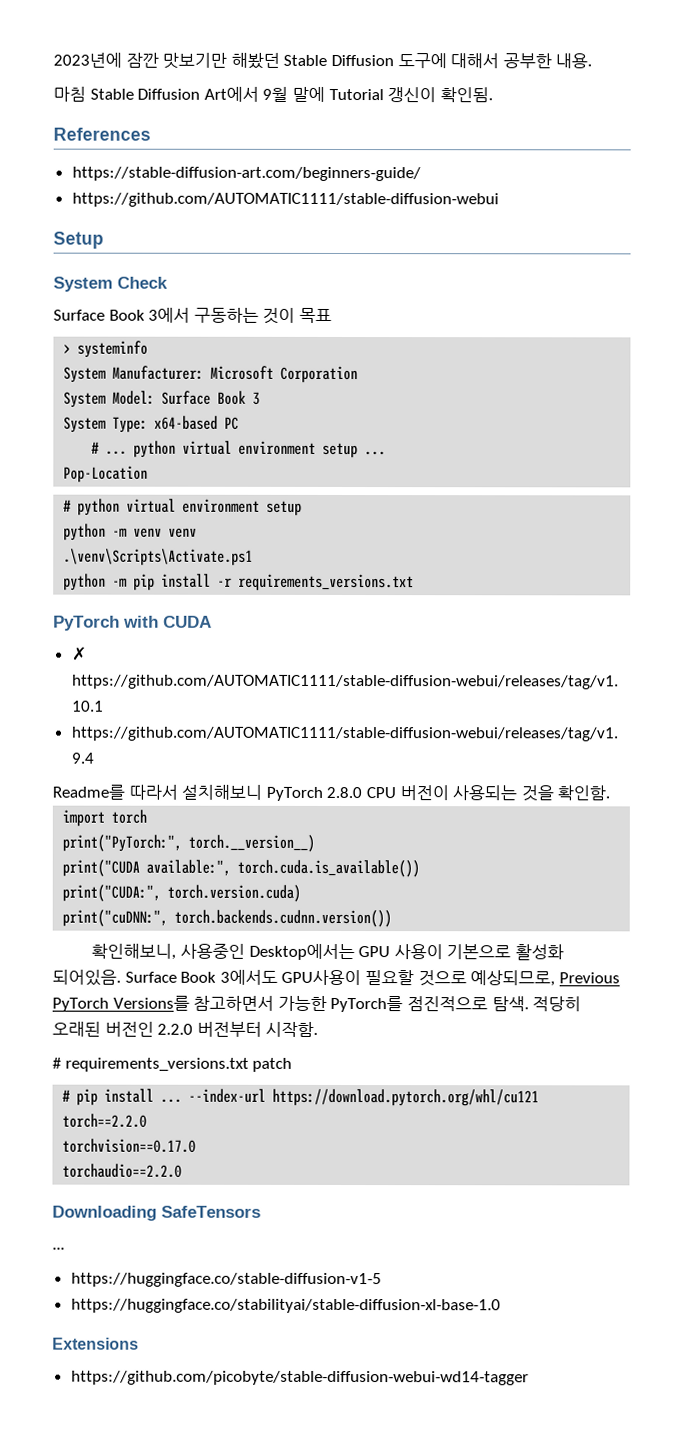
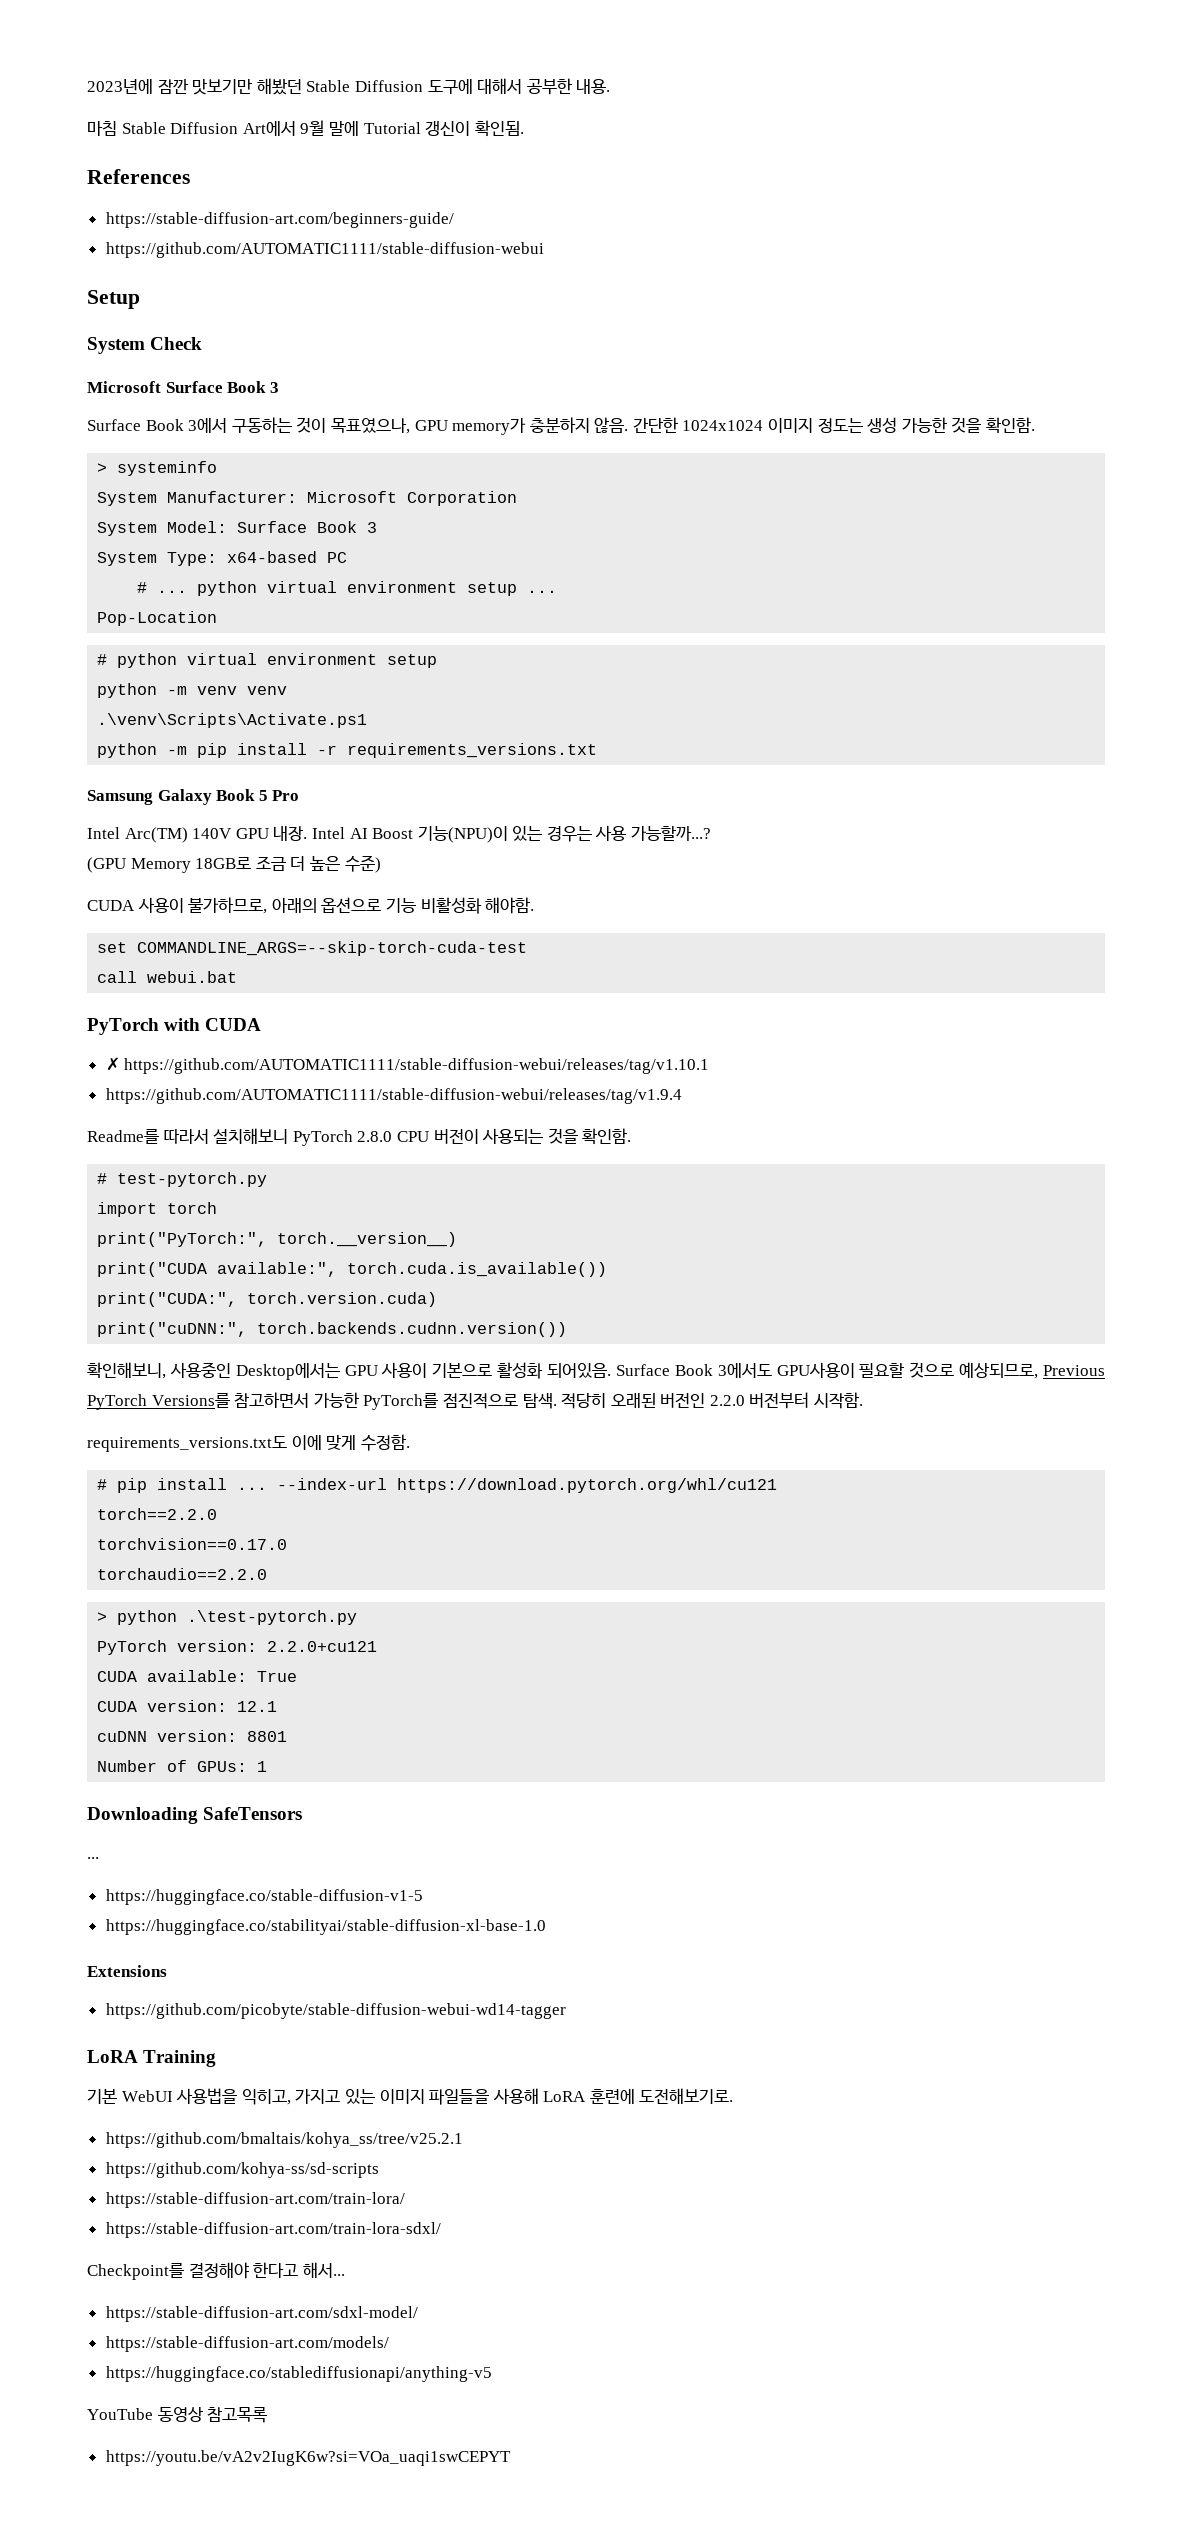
+ Microsoft Surface Book 3
- Surface Book 3에서 구동하는 것이 목표
+ Surface Book 3에서 구동하는 것이 목표였으나, GPU memory가 충분하지 않음. 간단한 1024x1024 이미지 정도는 생성 가능한 것을 확인함.
+ Samsung Galaxy Book 5 Pro
+ Intel Arc(TM) 140V GPU 내장. Intel AI Boost 기능(NPU)이 있는 경우는 사용 가능할까...?
+ (GPU Memory 18GB로 조금 더 높은 수준)
+ CUDA 사용이 불가하므로, 아래의 옵션으로 기능 비활성화 해야함.
+ set COMMANDLINE_ARGS=--skip-torch-cuda-test
+ call webui.bat
+ # test-pytorch.py
- # requirements_versions.txt patch
+ requirements_versions.txt도 이에 맞게 수정함.
+ > python .\test-pytorch.py
+ PyTorch version: 2.2.0+cu121
+ CUDA available: True
+ CUDA version: 12.1
+ cuDNN version: 8801
+ Number of GPUs: 1
+ LoRA Training
+ 기본 WebUI 사용법을 익히고, 가지고 있는 이미지 파일들을 사용해 LoRA 훈련에 도전해보기로.
+ https://github.com/bmaltais/kohya_ss/tree/v25.2.1
+ https://github.com/kohya-ss/sd-scripts
+ https://stable-diffusion-art.com/train-lora/
+ https://stable-diffusion-art.com/train-lora-sdxl/
+ Checkpoint를 결정해야 한다고 해서...
+ https://stable-diffusion-art.com/sdxl-model/
+ https://stable-diffusion-art.com/models/
+ https://huggingface.co/stablediffusionapi/anything-v5
+ YouTube 동영상 참고목록
+ https://youtu.be/vA2v2IugK6w?si=VOa_uaqi1swCEPYT

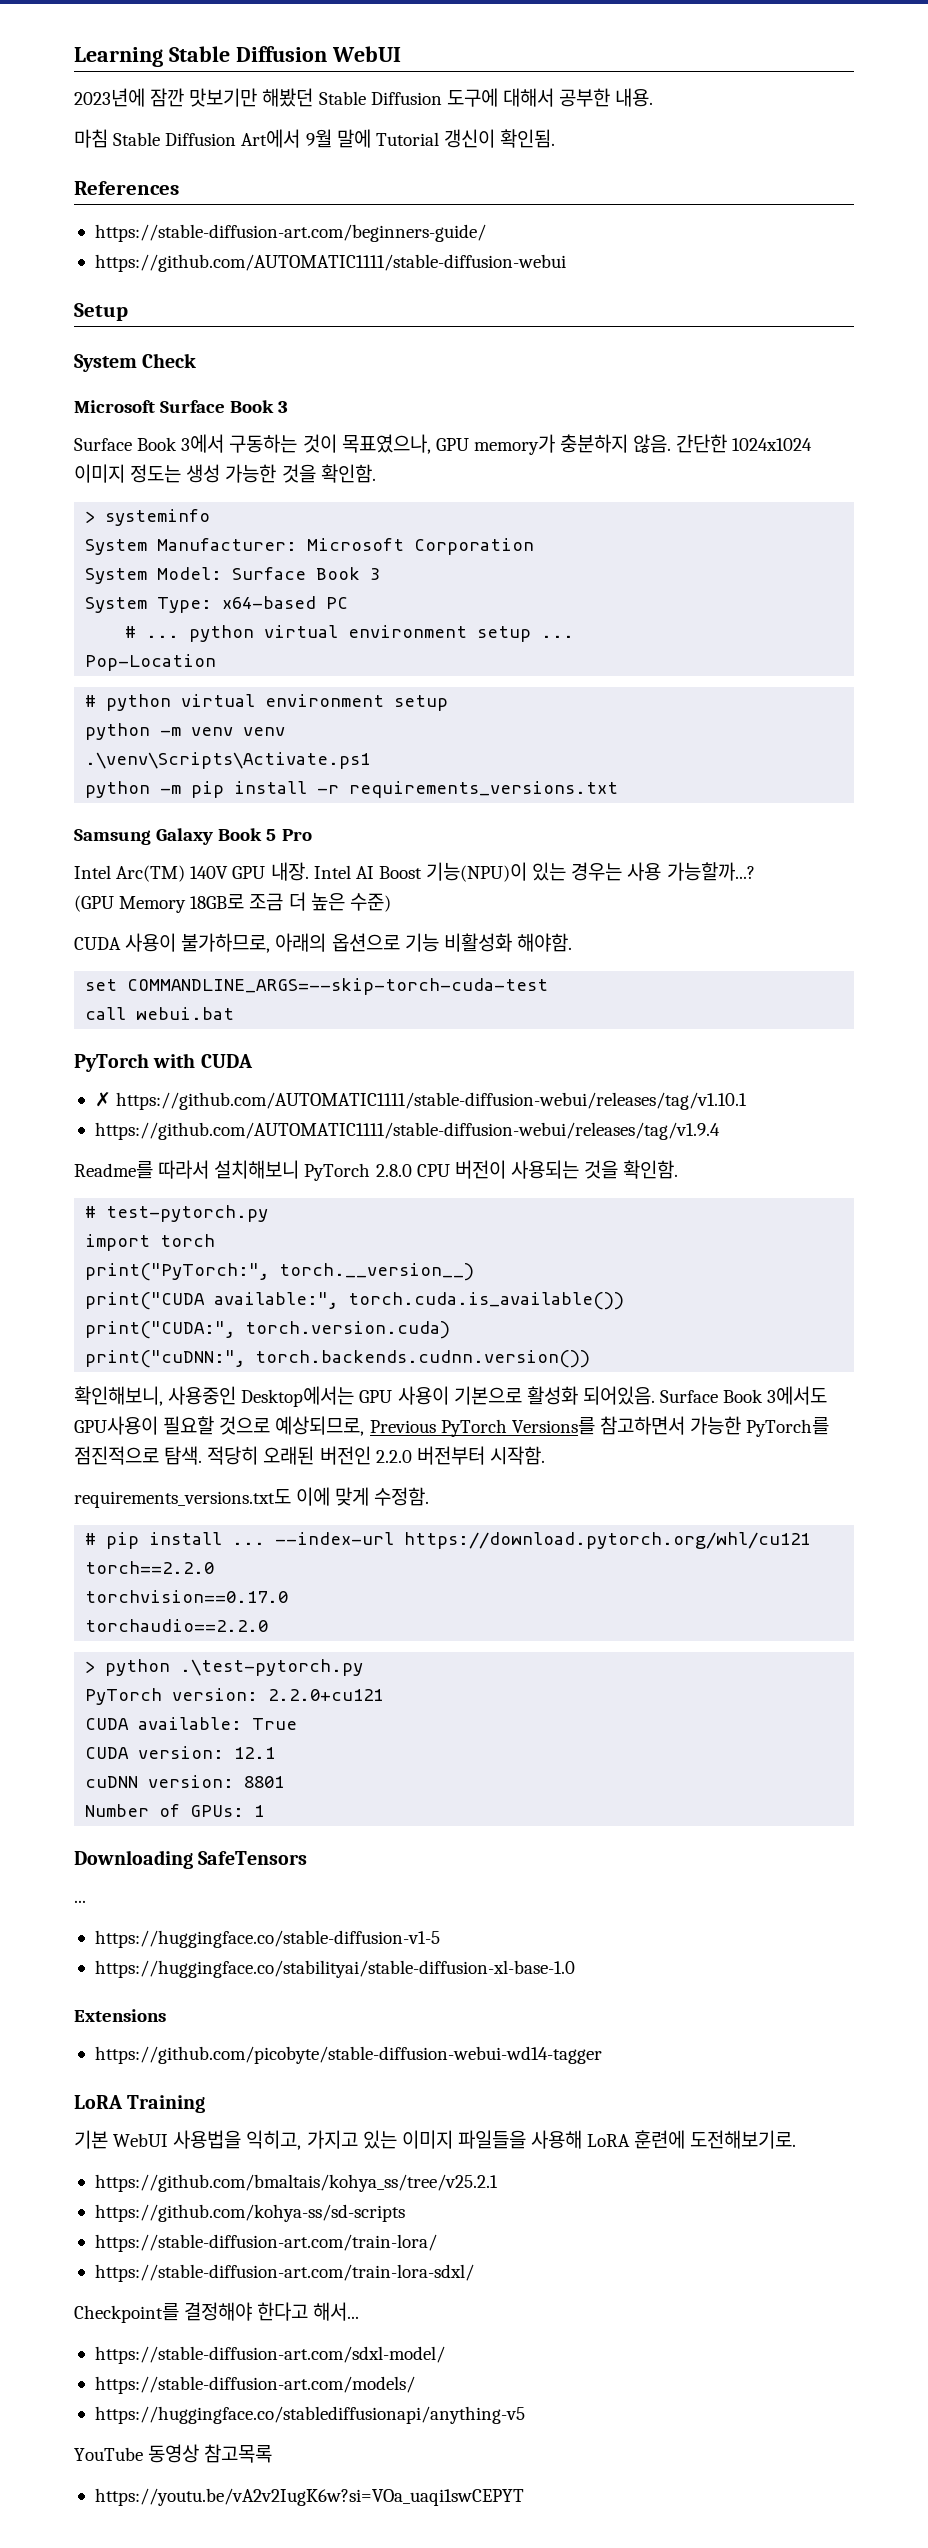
+ Learning Stable Diffusion WebUI

